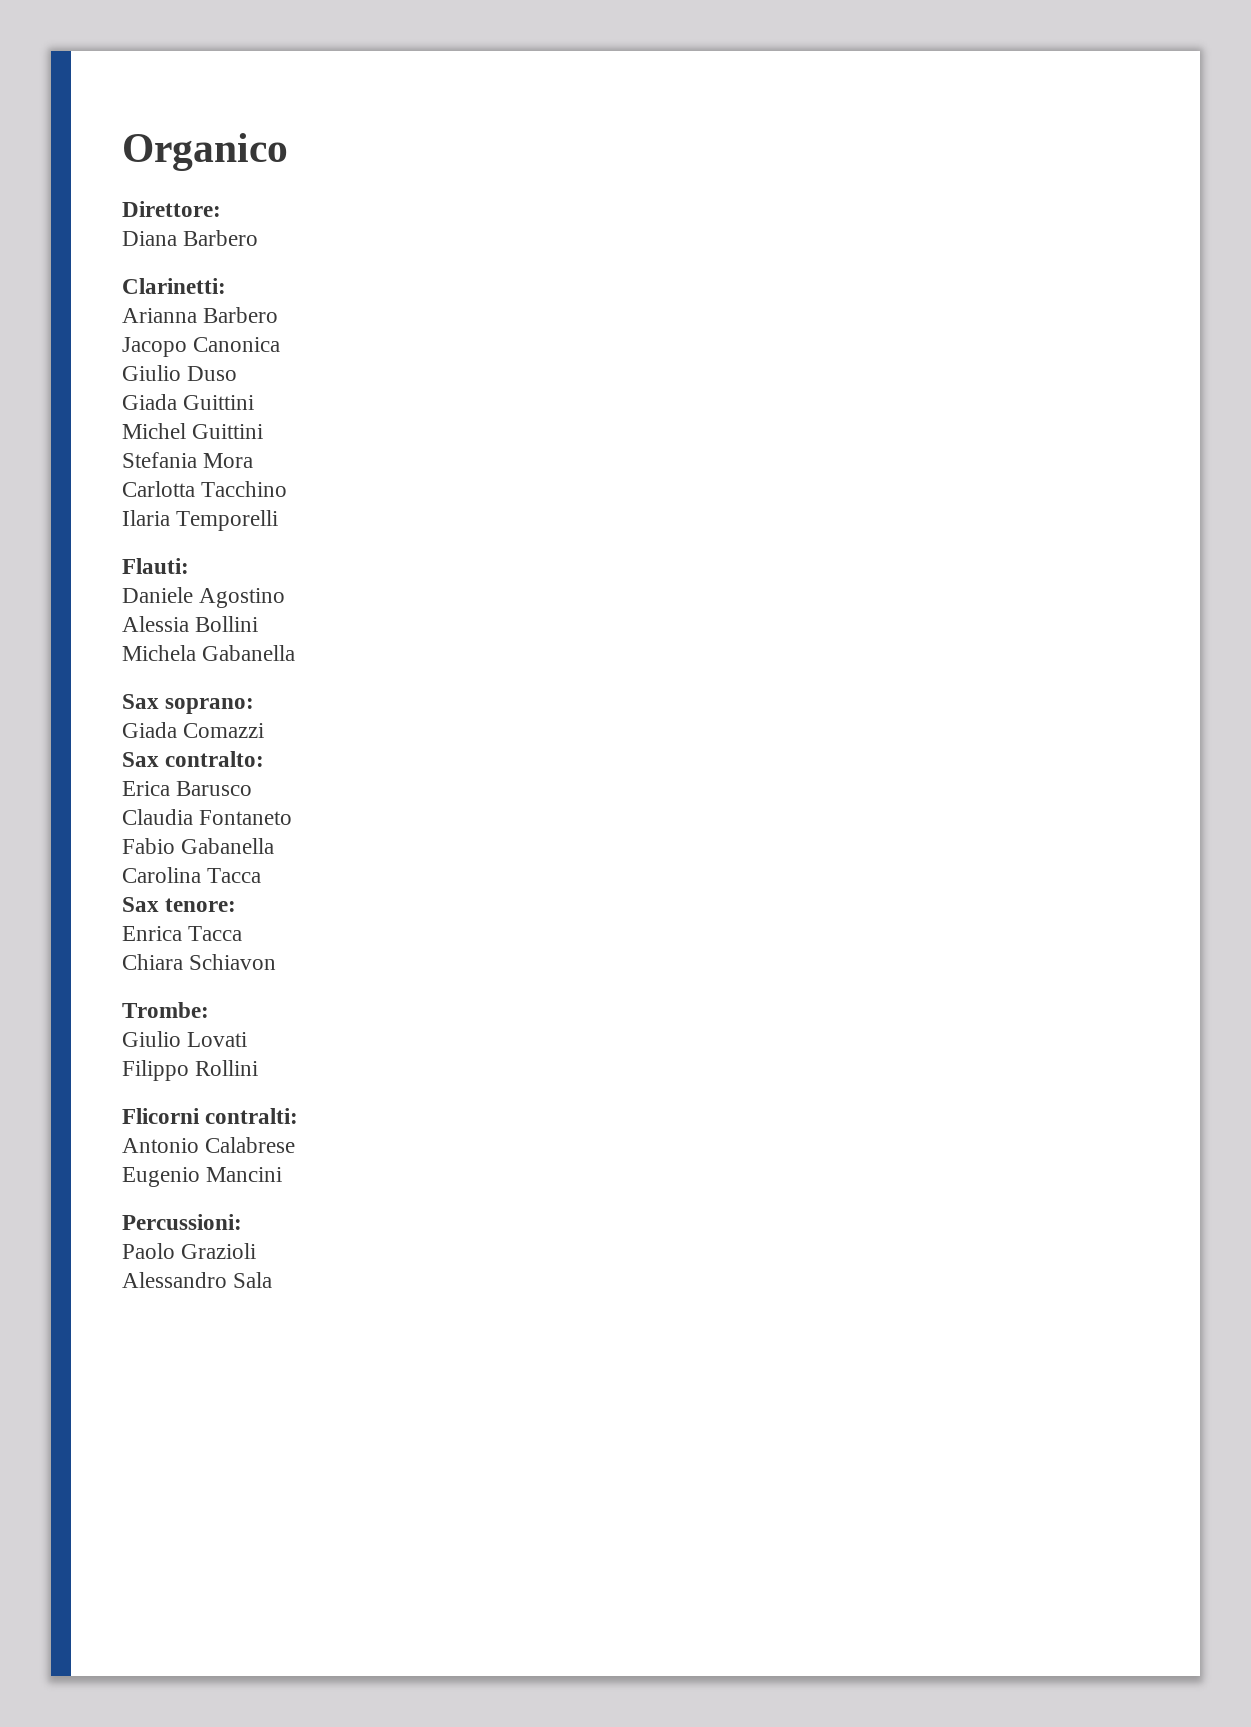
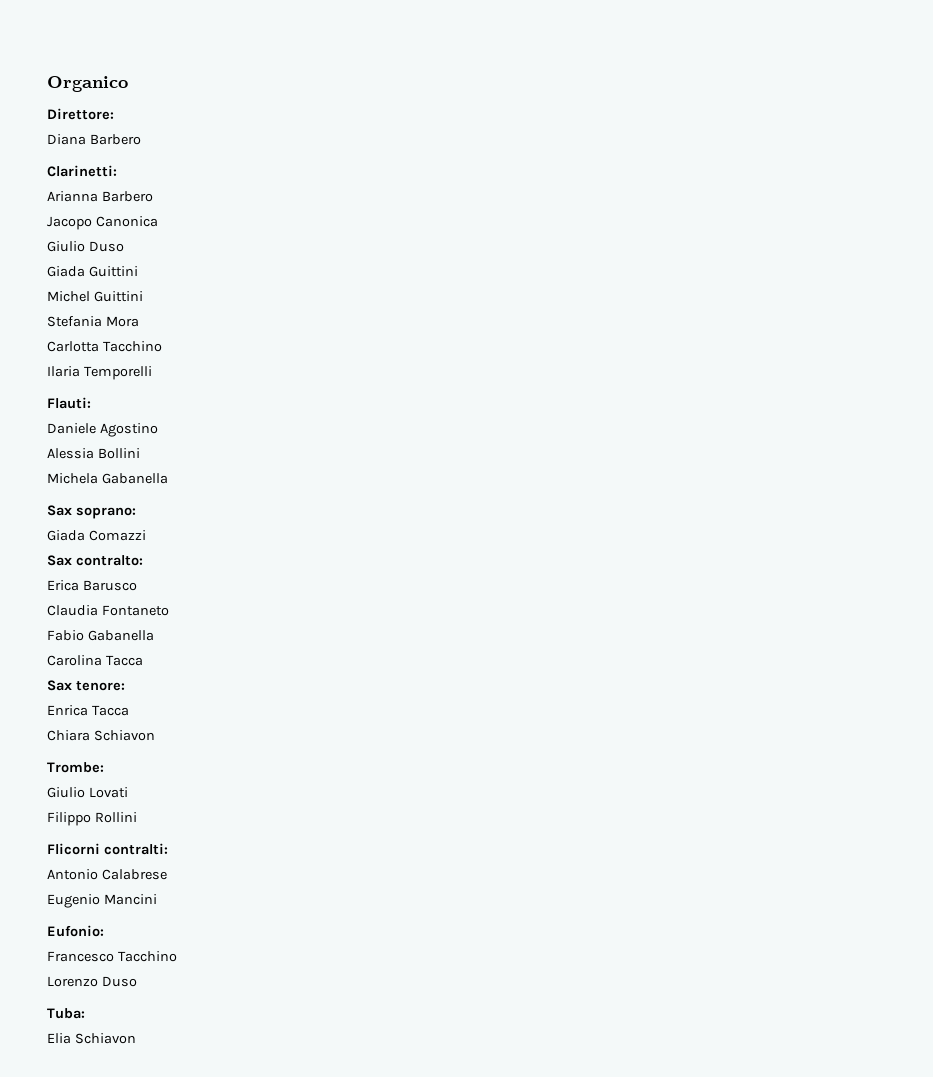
- Percussioni:
- Paolo Grazioli
- Alessandro Sala
+ Eufonio:
+ Francesco Tacchino
+ Lorenzo Duso
+ Tuba:
+ Elia Schiavon

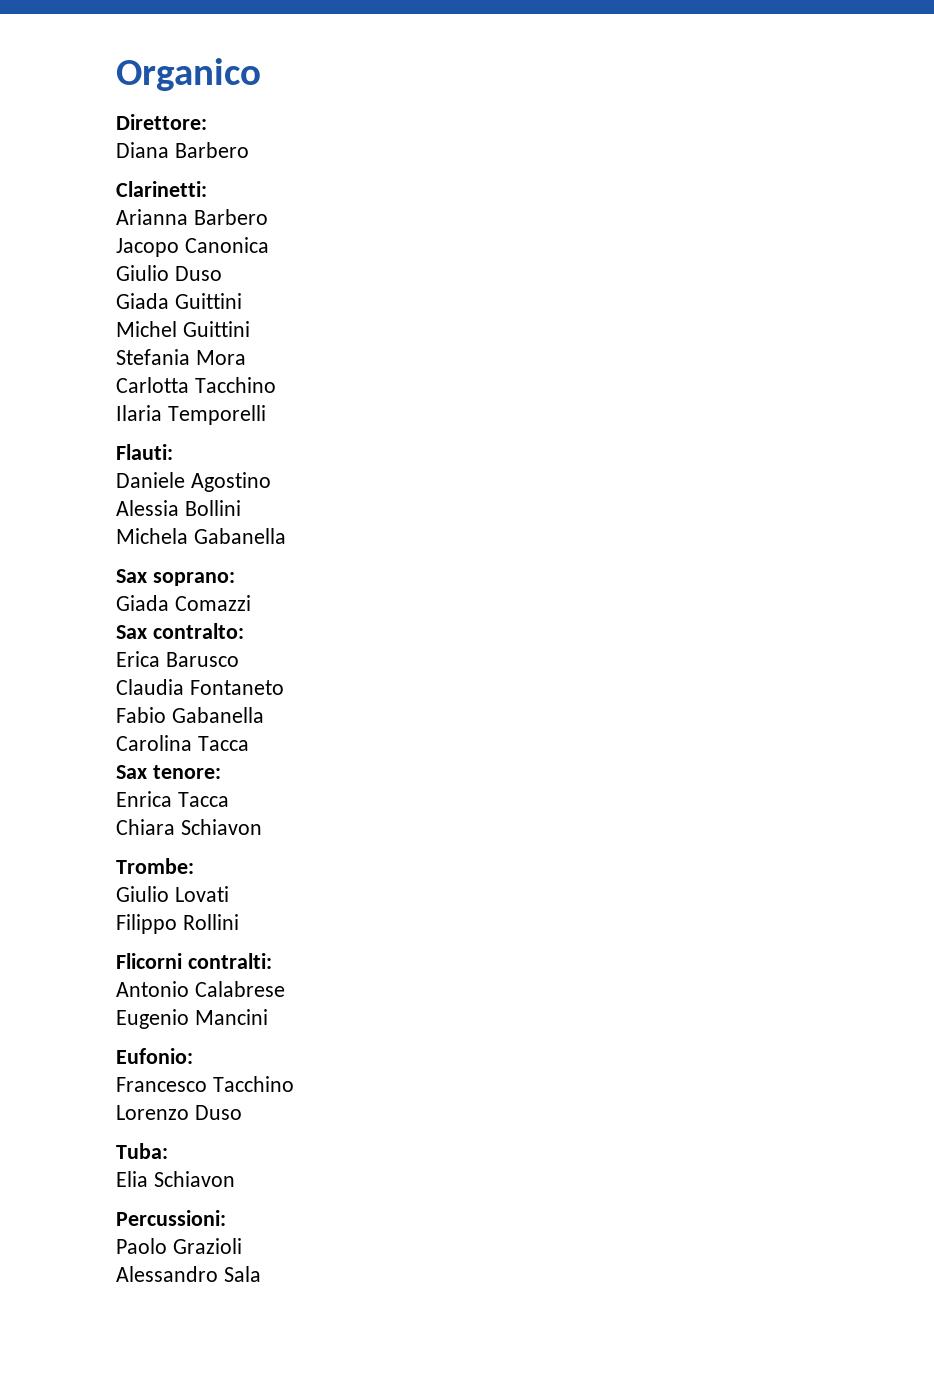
+ Percussioni:
+ Paolo Grazioli
+ Alessandro Sala

